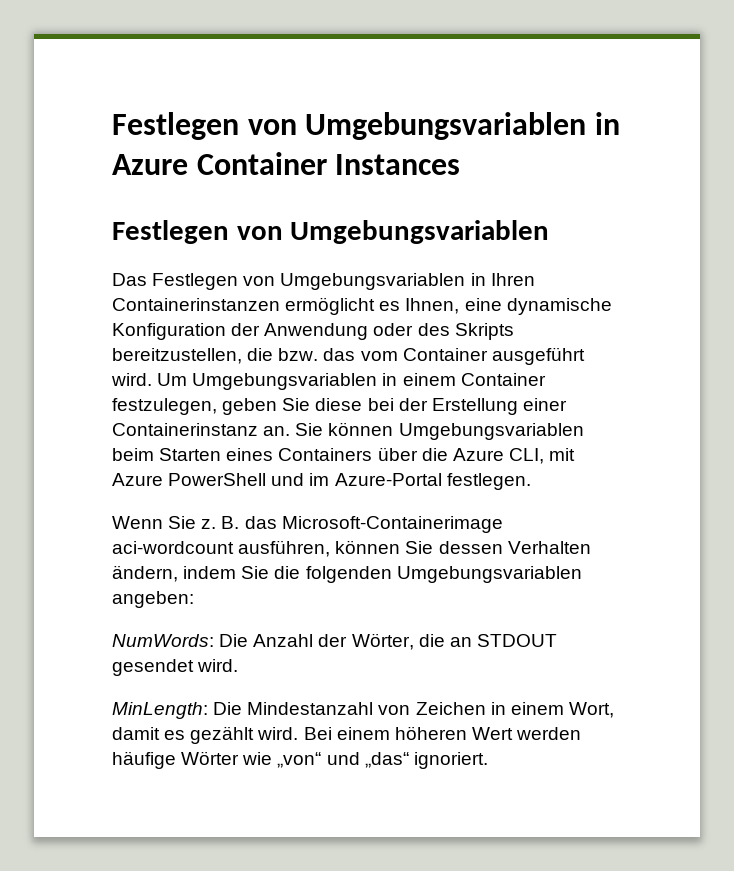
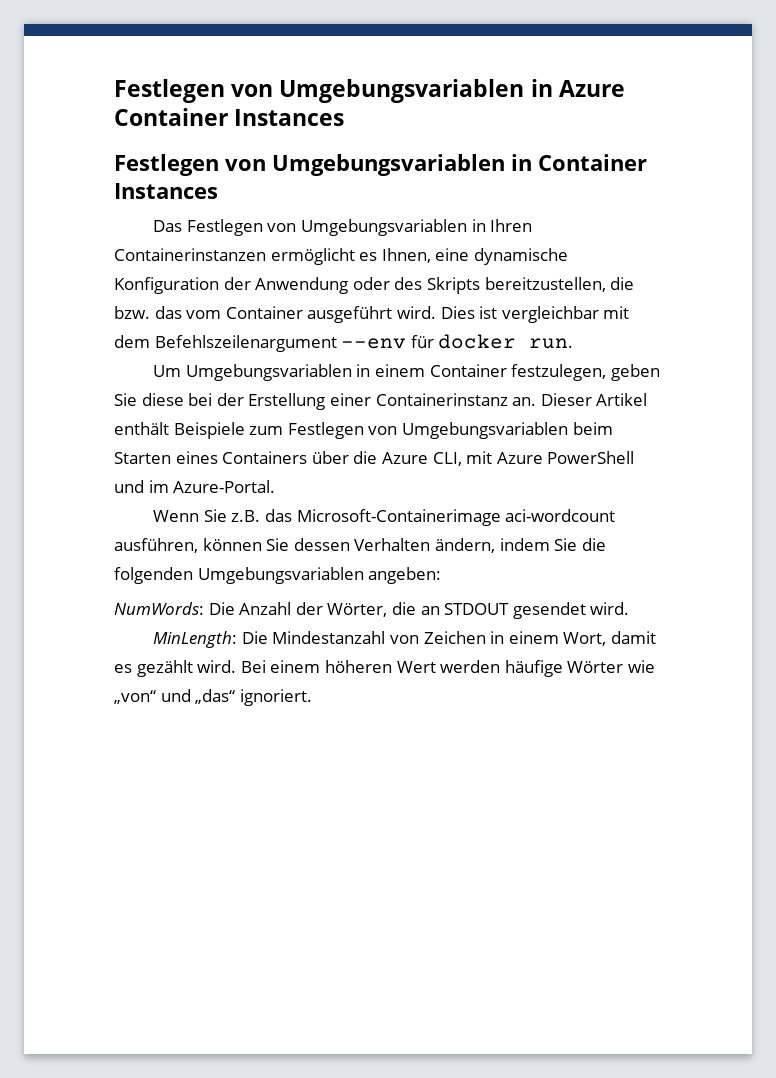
  Festlegen von Umgebungsvariablen in Azure Container Instances
- Festlegen von Umgebungsvariablen
+ Festlegen von Umgebungsvariablen in Container Instances
- Das Festlegen von Umgebungsvariablen in Ihren Containerinstanzen ermöglicht es Ihnen, eine dynamische Konfiguration der Anwendung oder des Skripts bereitzustellen, die bzw. das vom Container ausgeführt wird. Um Umgebungsvariablen in einem Container festzulegen, geben Sie diese bei der Erstellung einer Containerinstanz an.
+ Das Festlegen von Umgebungsvariablen in Ihren Containerinstanzen ermöglicht es Ihnen, eine dynamische Konfiguration der Anwendung oder des Skripts bereitzustellen, die bzw. das vom Container ausgeführt wird. Dies ist vergleichbar mit dem Befehlszeilenargument --env für docker run.
+ Um Umgebungsvariablen in einem Container festzulegen, geben Sie diese bei der Erstellung einer Containerinstanz an.
- Sie können Umgebungsvariablen beim Starten eines Containers über die Azure CLI, mit Azure PowerShell und im Azure-Portal festlegen.
+ Dieser Artikel enthält Beispiele zum Festlegen von Umgebungsvariablen beim Starten eines Containers über die Azure CLI, mit Azure PowerShell und im Azure-Portal.
- Wenn Sie z. B. das Microsoft-Containerimage aci-wordcount ausführen, können Sie dessen Verhalten ändern, indem Sie die folgenden Umgebungsvariablen angeben:
+ Wenn Sie z.B. das Microsoft-Containerimage aci-wordcount ausführen, können Sie dessen Verhalten ändern, indem Sie die folgenden Umgebungsvariablen angeben:

